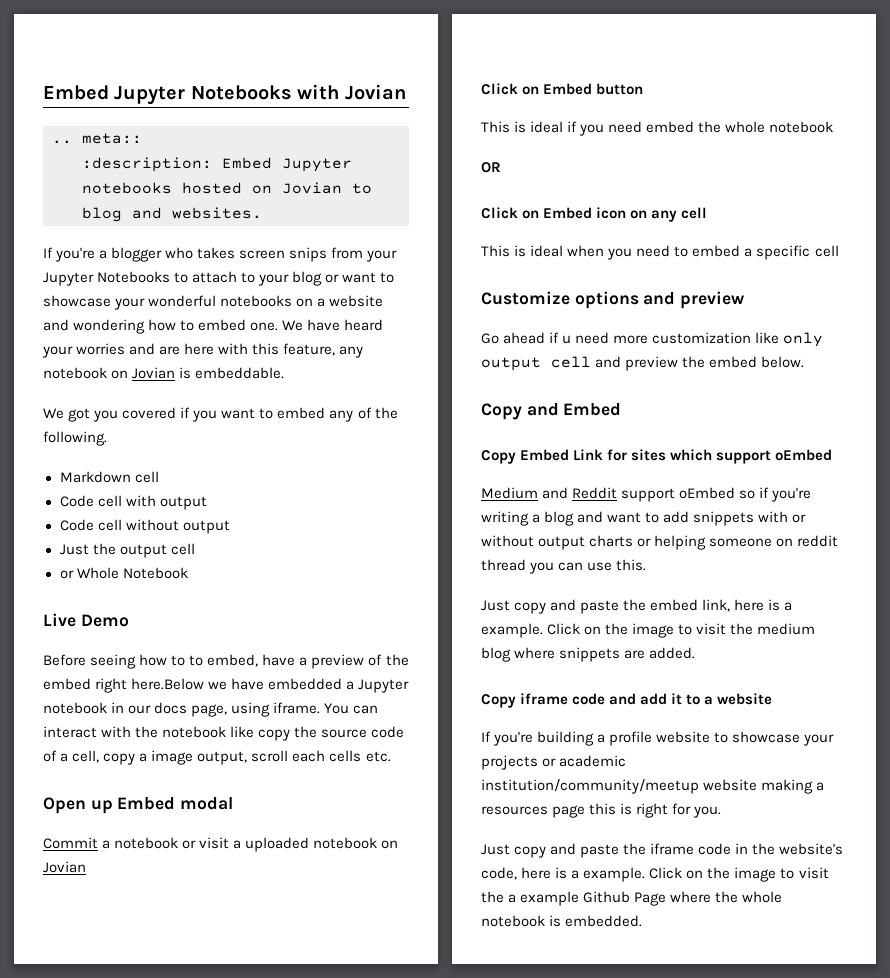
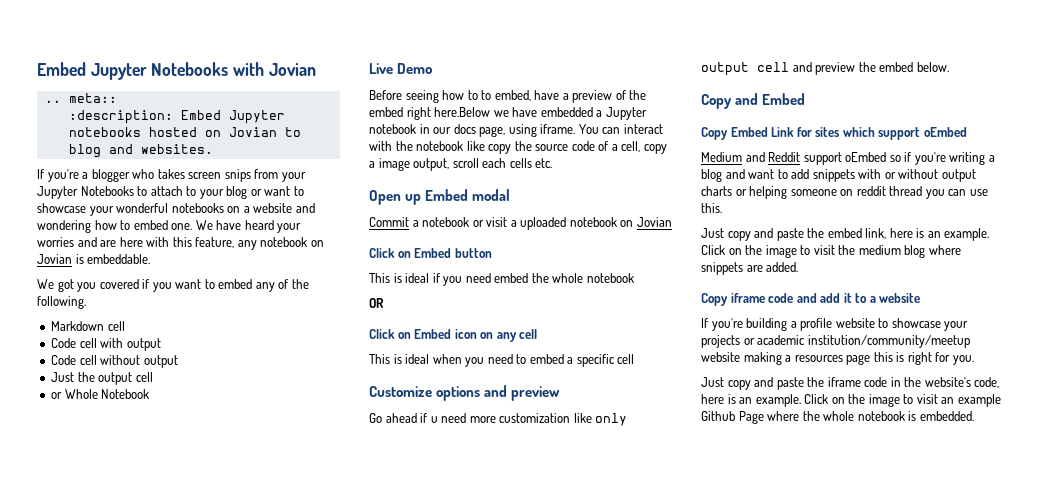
- Just copy and paste the embed link, here is a example.
+ Just copy and paste the embed link, here is an example.
- Just copy and paste the iframe code in the website's code, here is a example. Click on the image to visit the a example Github Page where the whole notebook is embedded.
+ Just copy and paste the iframe code in the website's code, here is an example. Click on the image to visit an example Github Page where the whole notebook is embedded.

